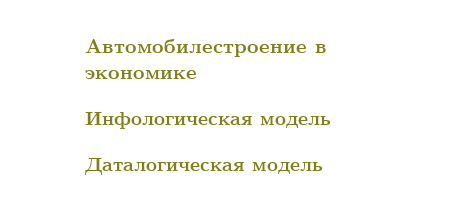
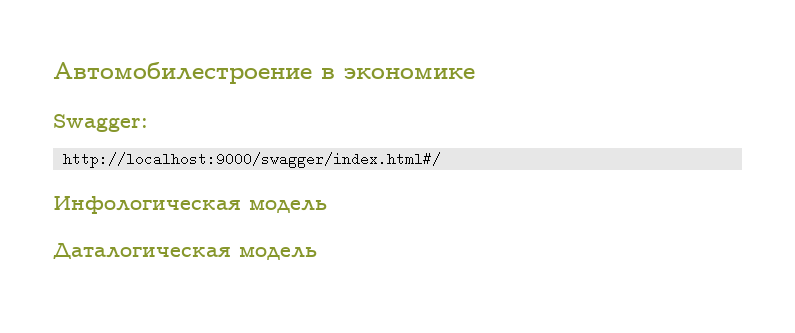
+ Swagger:
+ http://localhost:9000/swagger/index.html#/

